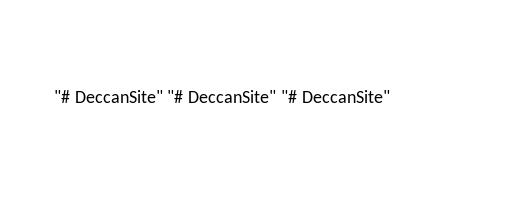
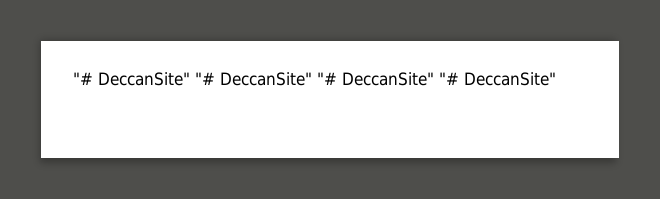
- "# DeccanSite" "# DeccanSite" "# DeccanSite"
+ "# DeccanSite" "# DeccanSite" "# DeccanSite" "# DeccanSite"

